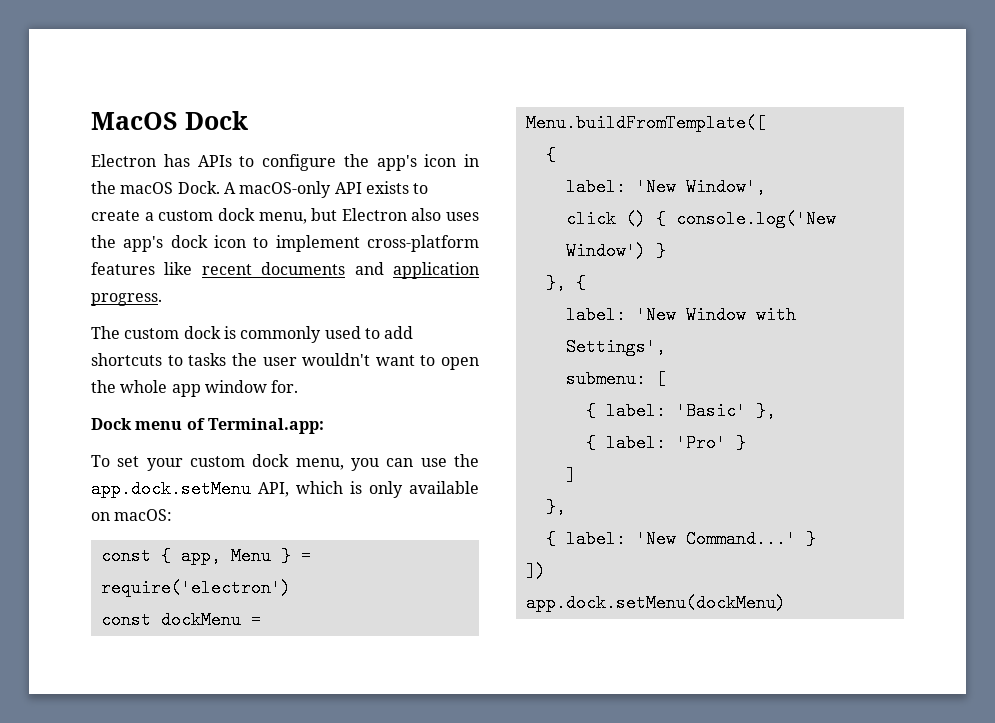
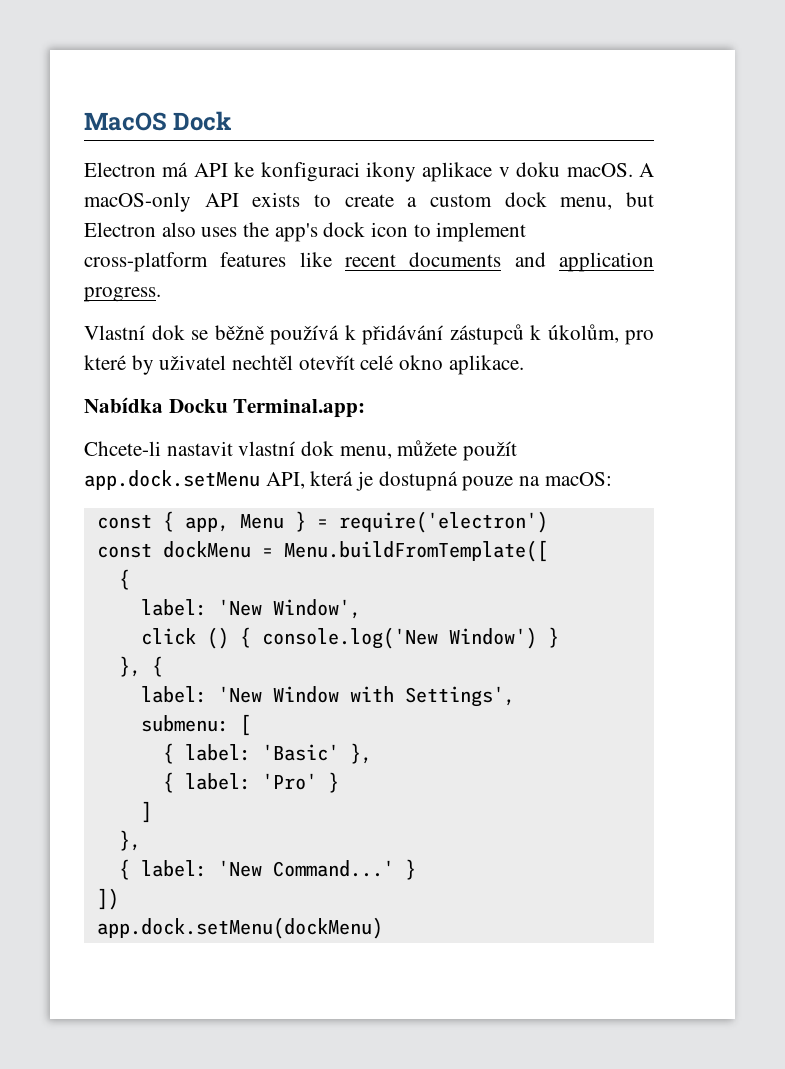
- Electron has APIs to configure the app's icon in the macOS Dock.
+ Electron má API ke konfiguraci ikony aplikace v doku macOS.
- The custom dock is commonly used to add shortcuts to tasks the user wouldn't want to open the whole app window for.
- Dock menu of Terminal.app:
- To set your custom dock menu, you can use the app.dock.setMenu API, which is only available on macOS:
+ Vlastní dok se běžně používá k přidávání zástupců k úkolům, pro které by uživatel nechtěl otevřít celé okno aplikace.
+ Nabídka Docku Terminal.app:
+ Chcete-li nastavit vlastní dok menu, můžete použít app.dock.setMenu API, která je dostupná pouze na macOS:

